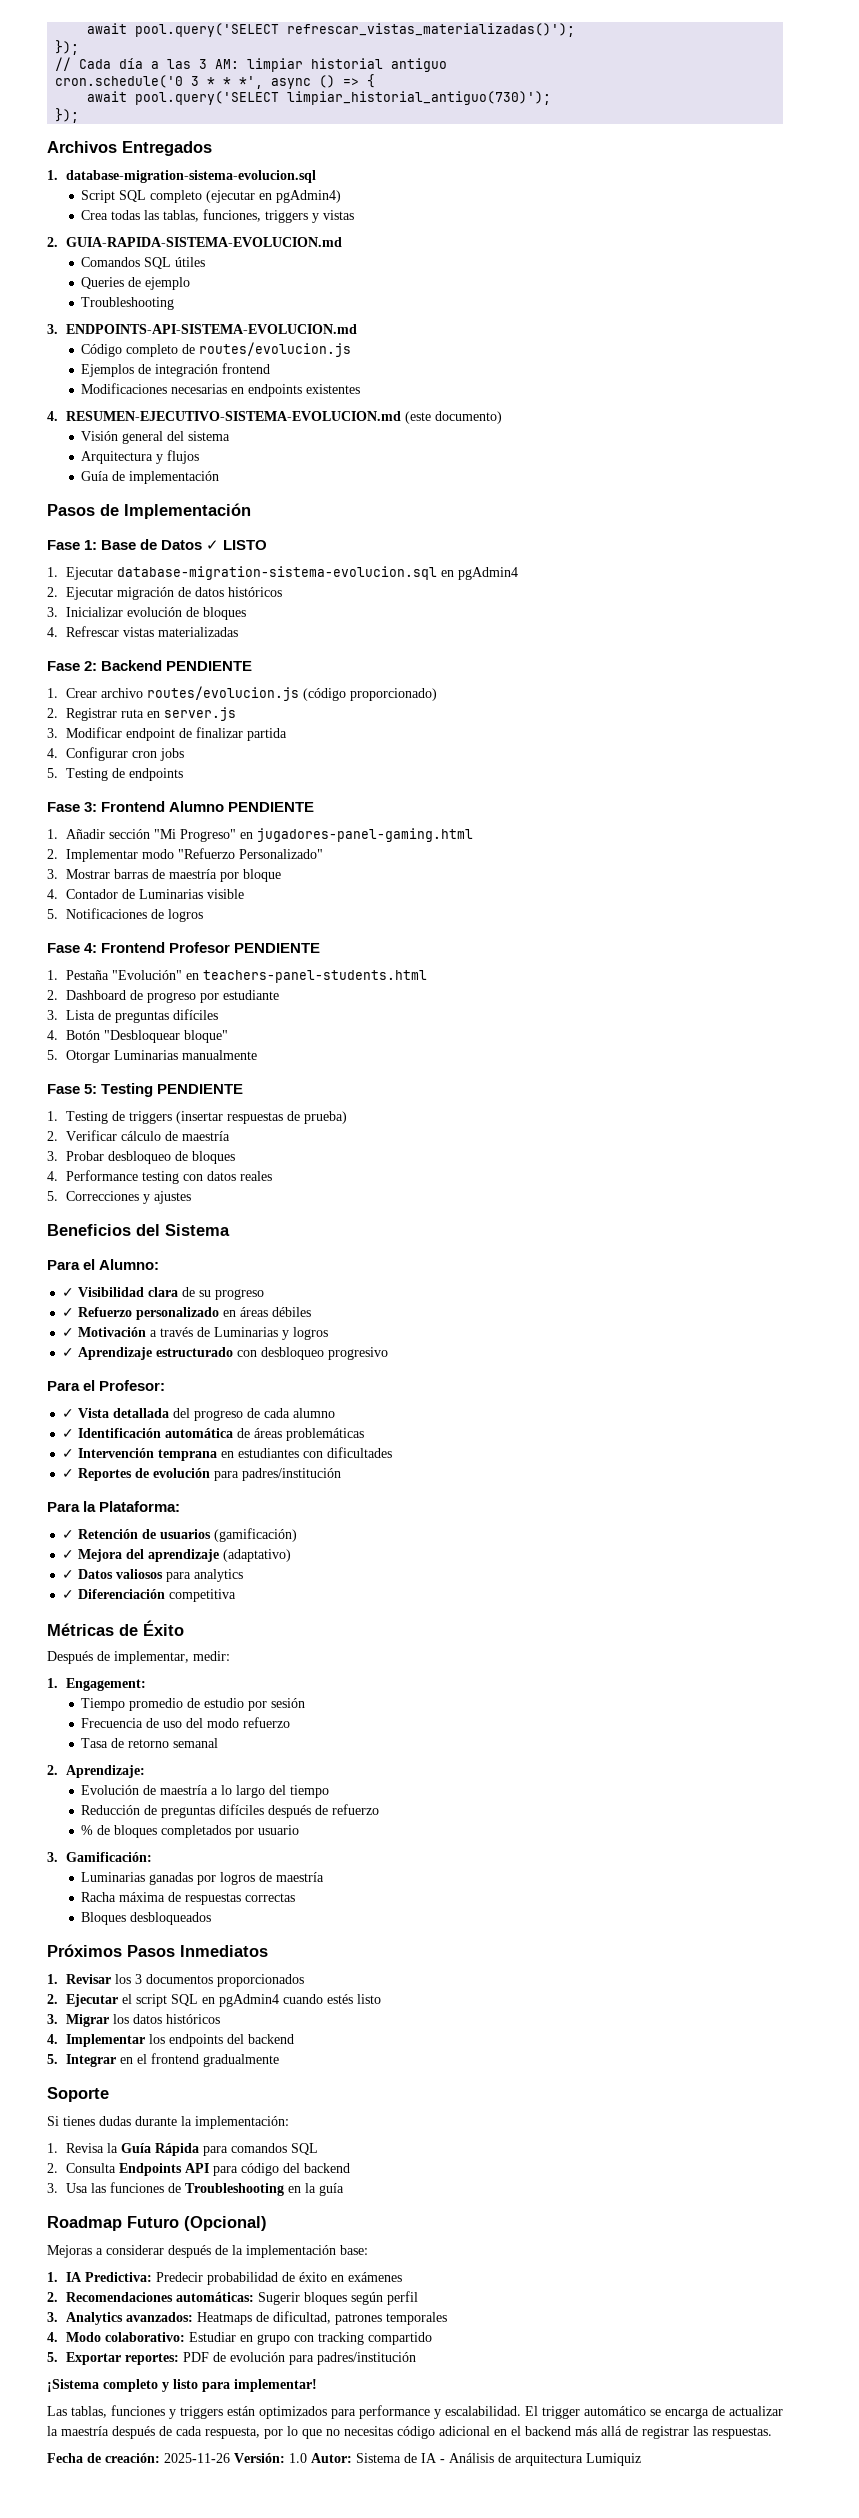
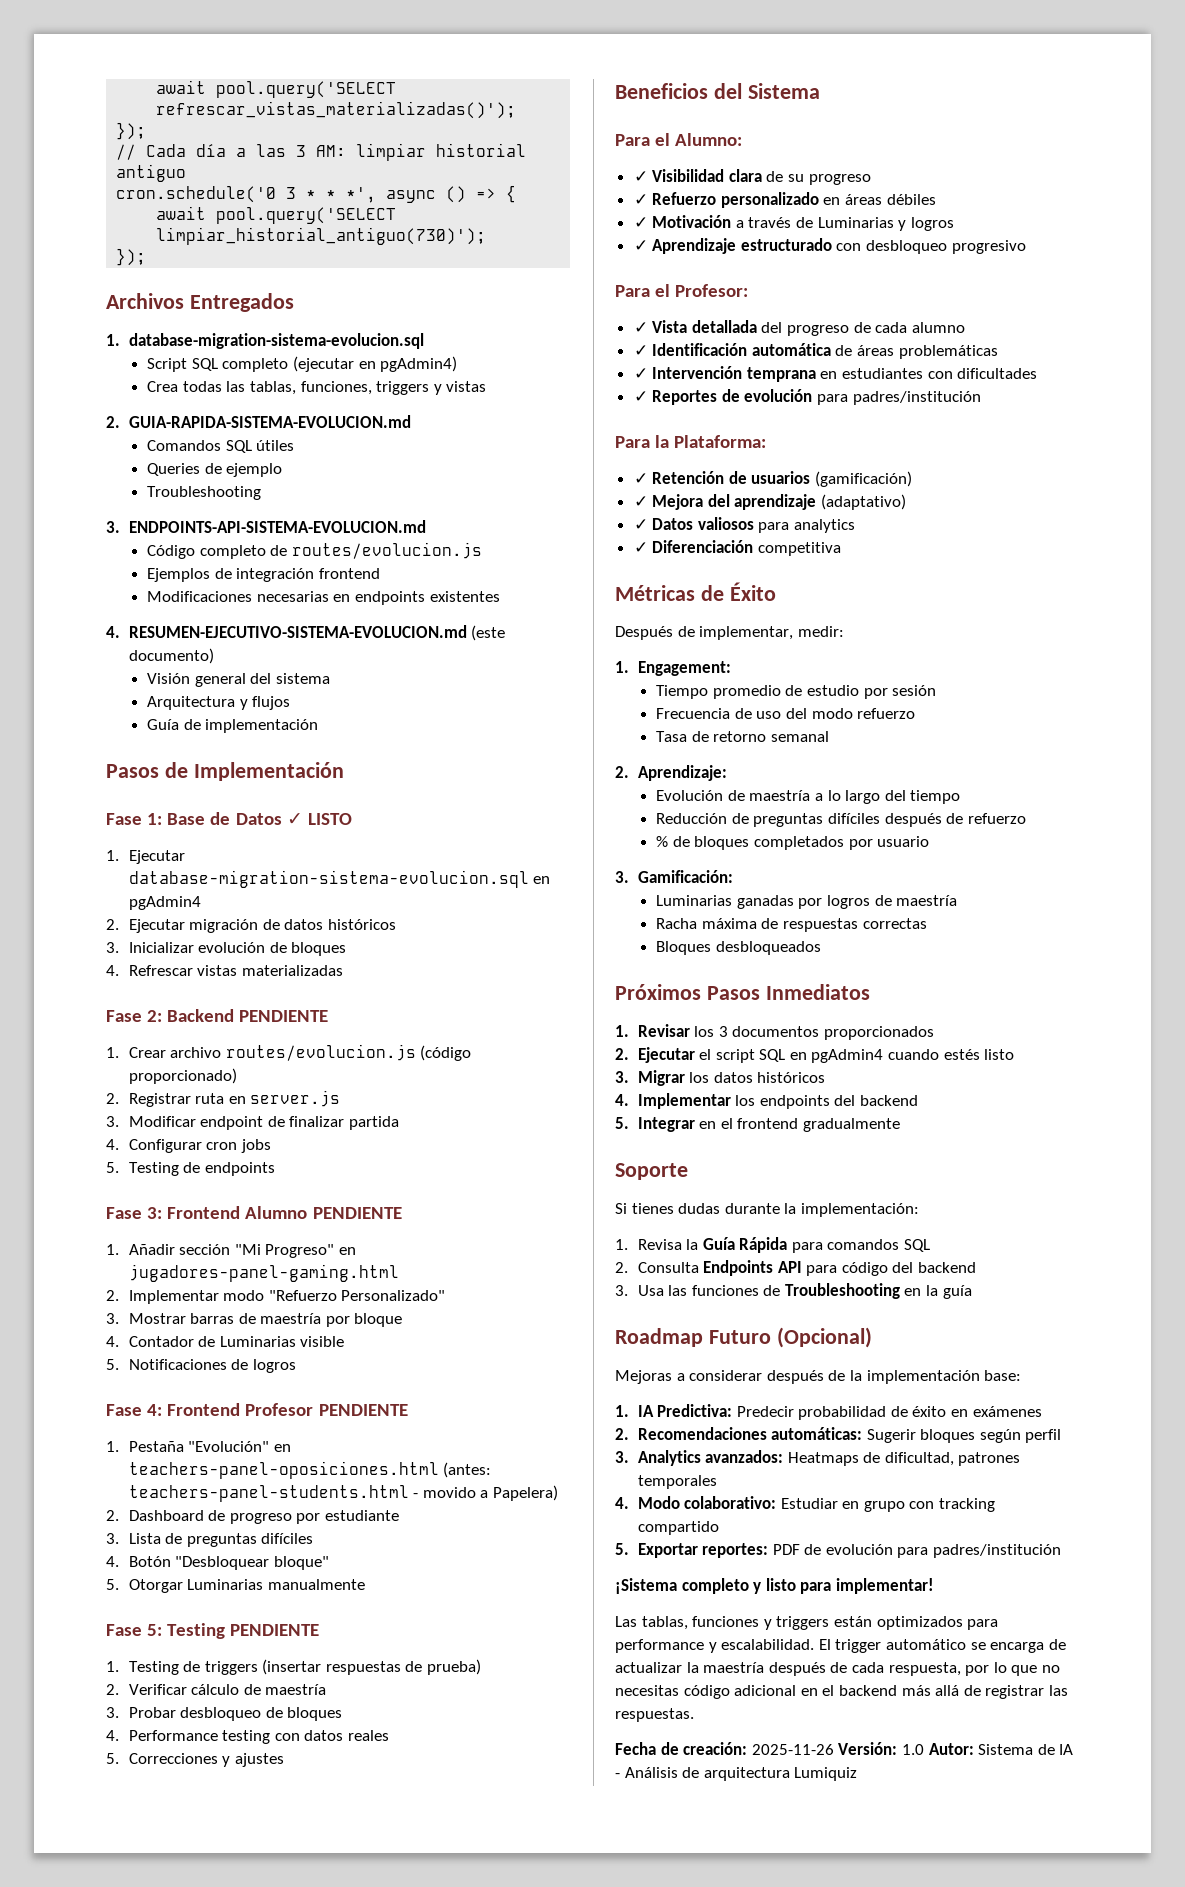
- 1. Pestaña "Evolución" en teachers-panel-students.html
+ 1. Pestaña "Evolución" en teachers-panel-oposiciones.html (antes: teachers-panel-students.html - movido a Papelera)

